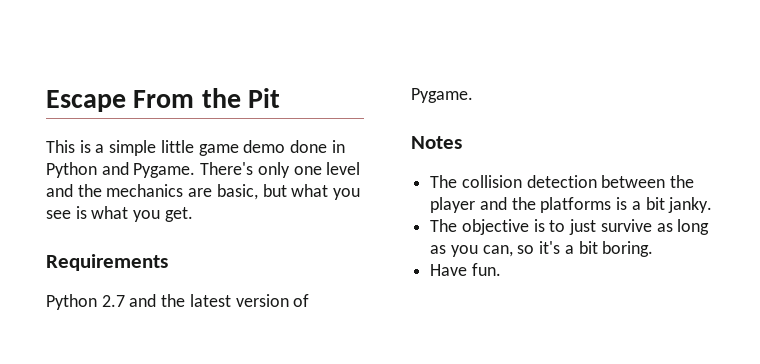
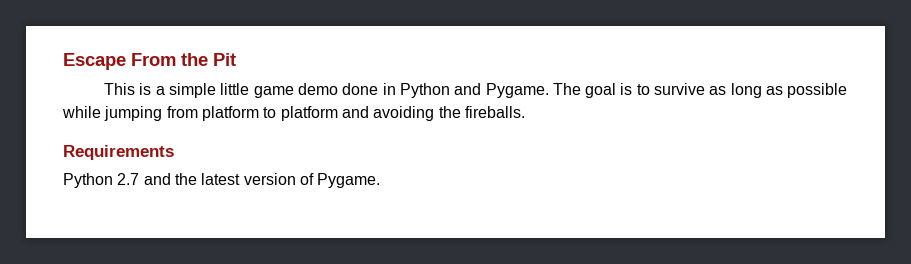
- There's only one level and the mechanics are basic, but what you see is what you get.
+ The goal is to survive as long as possible while jumping from platform to platform and avoiding the fireballs.
- Notes
- The collision detection between the player and the platforms is a bit janky.
- The objective is to just survive as long as you can, so it's a bit boring.
- Have fun.

